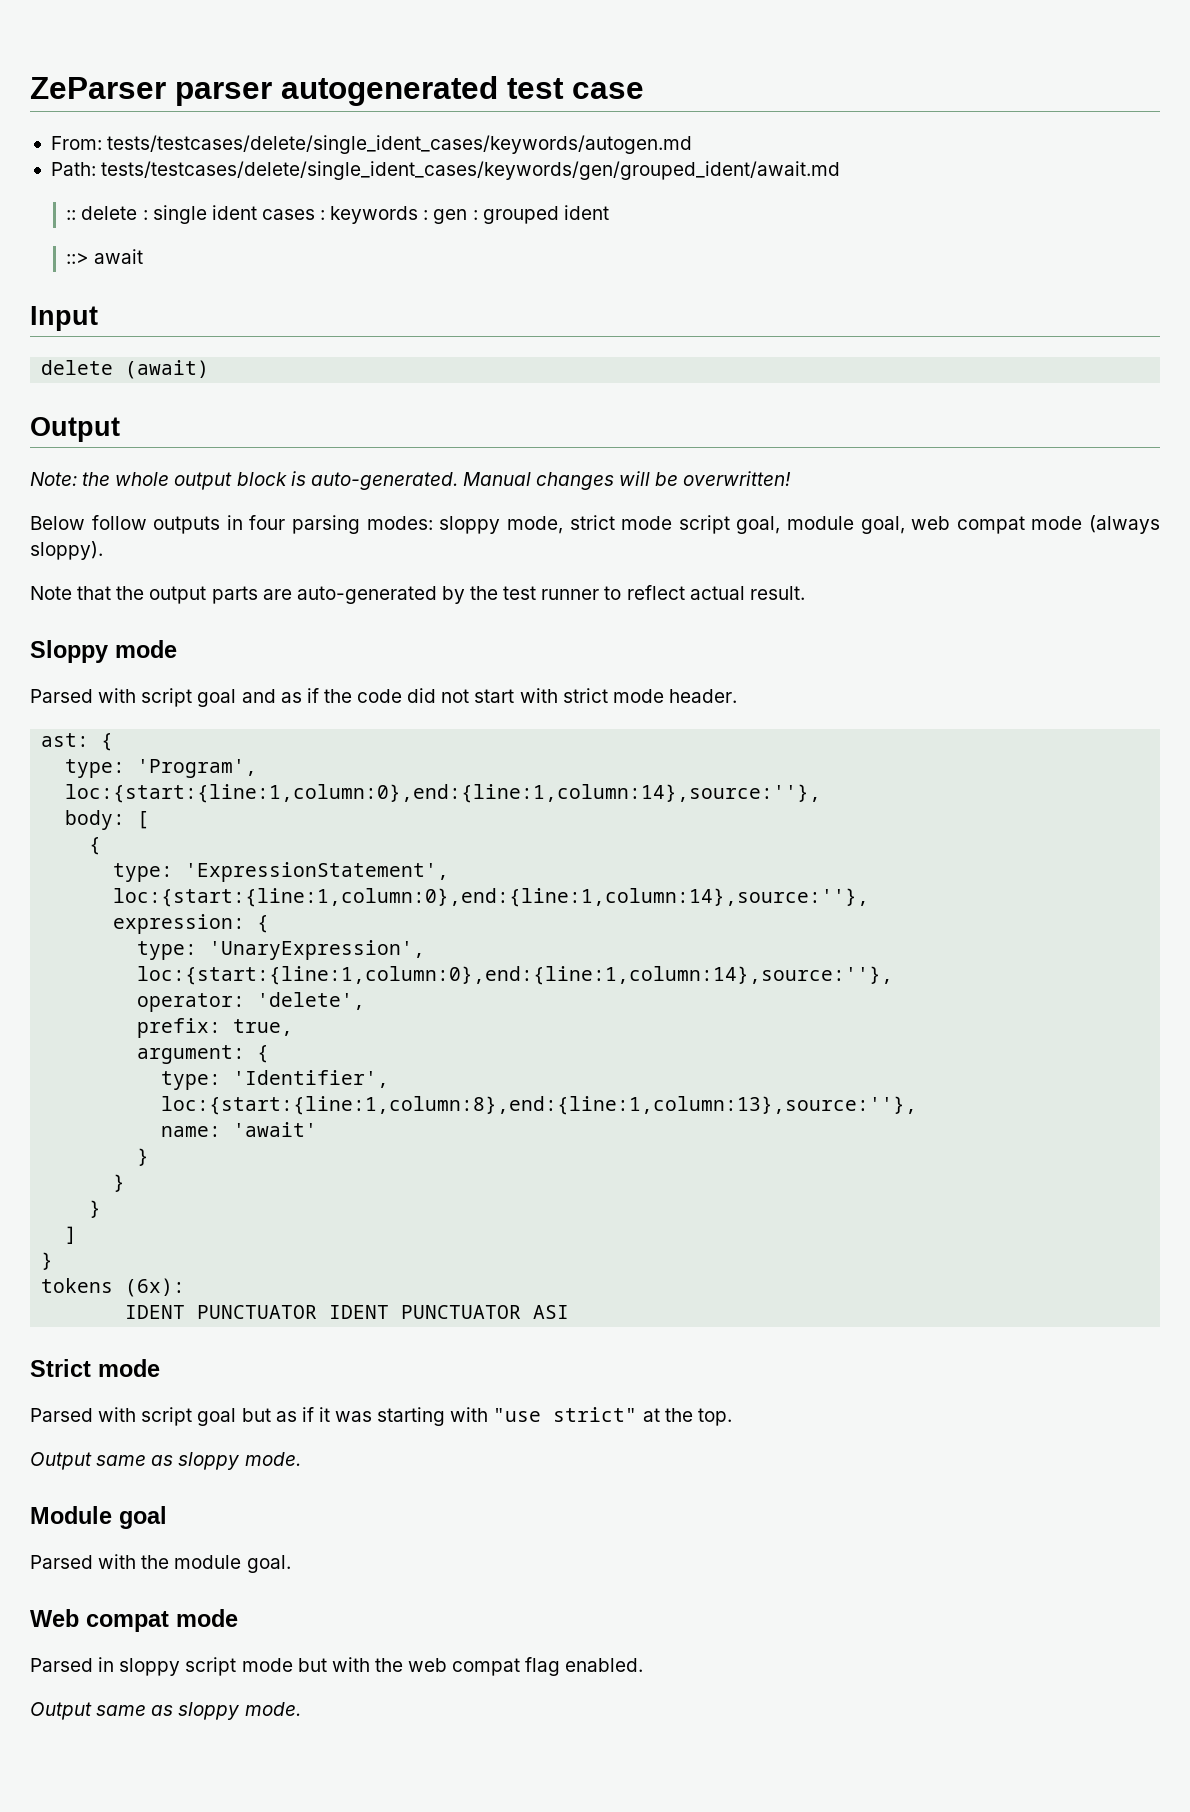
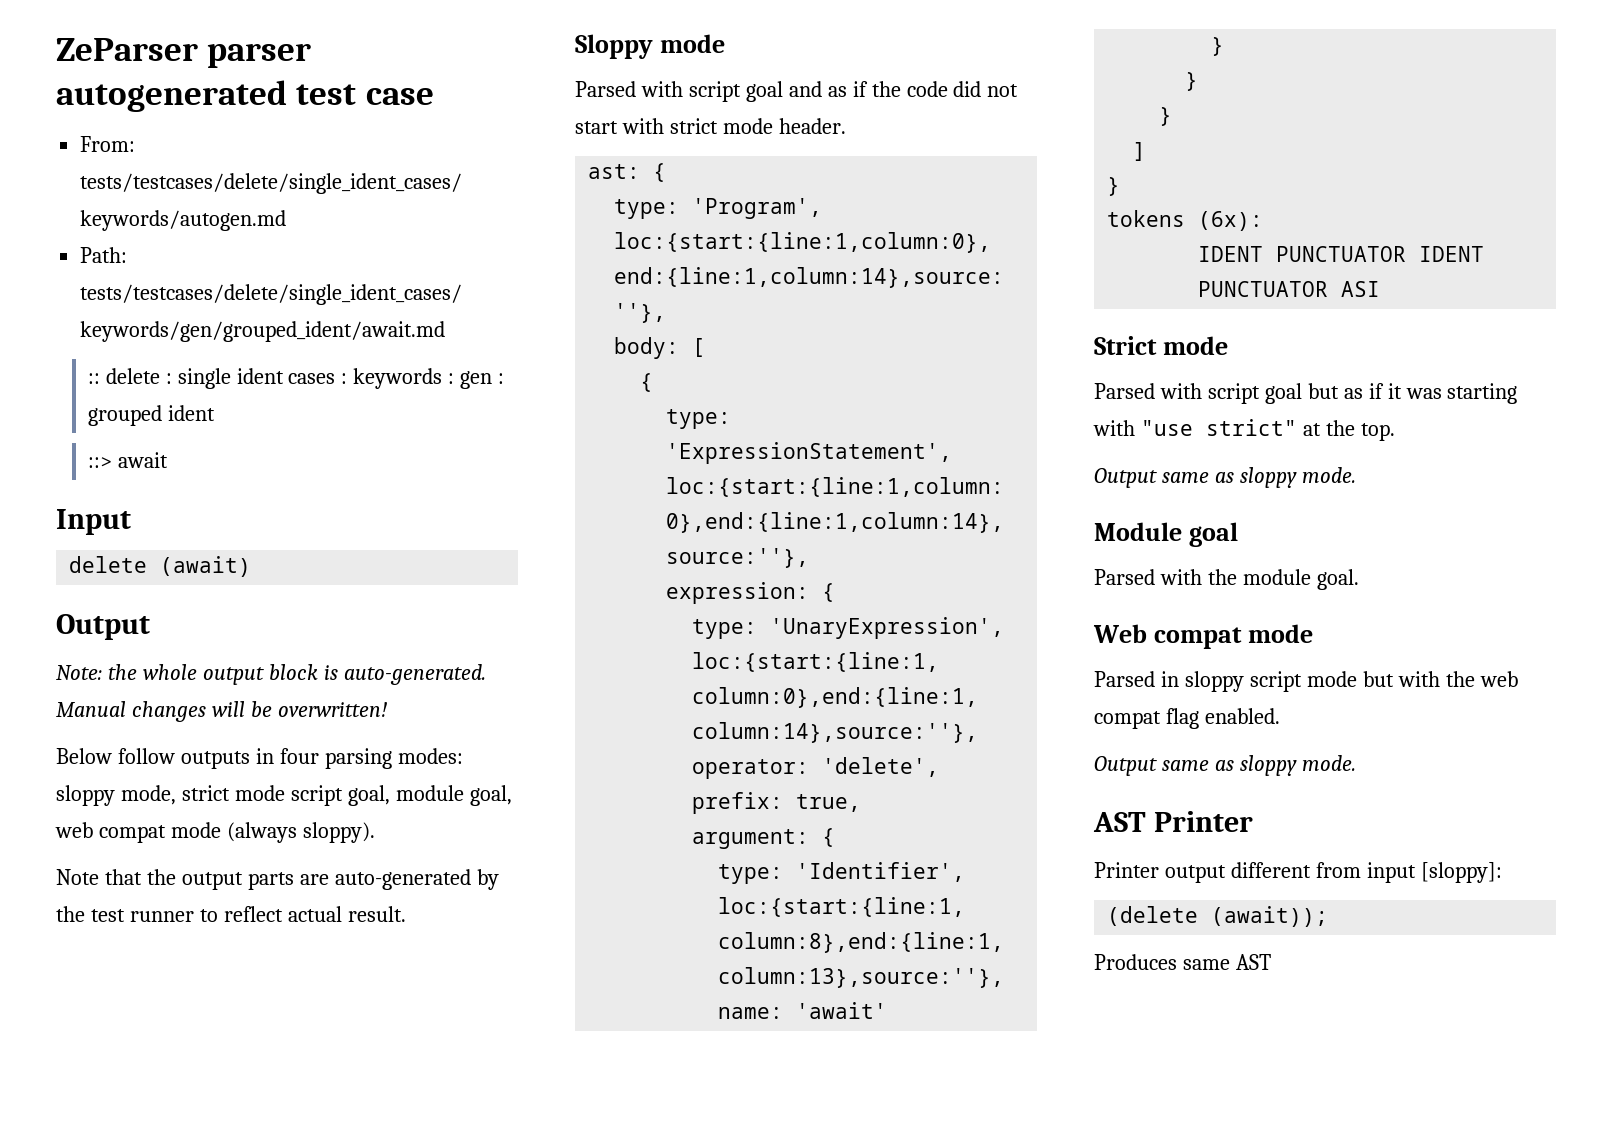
+ AST Printer
+ Printer output different from input [sloppy]:
+ (delete (await));
+ Produces same AST

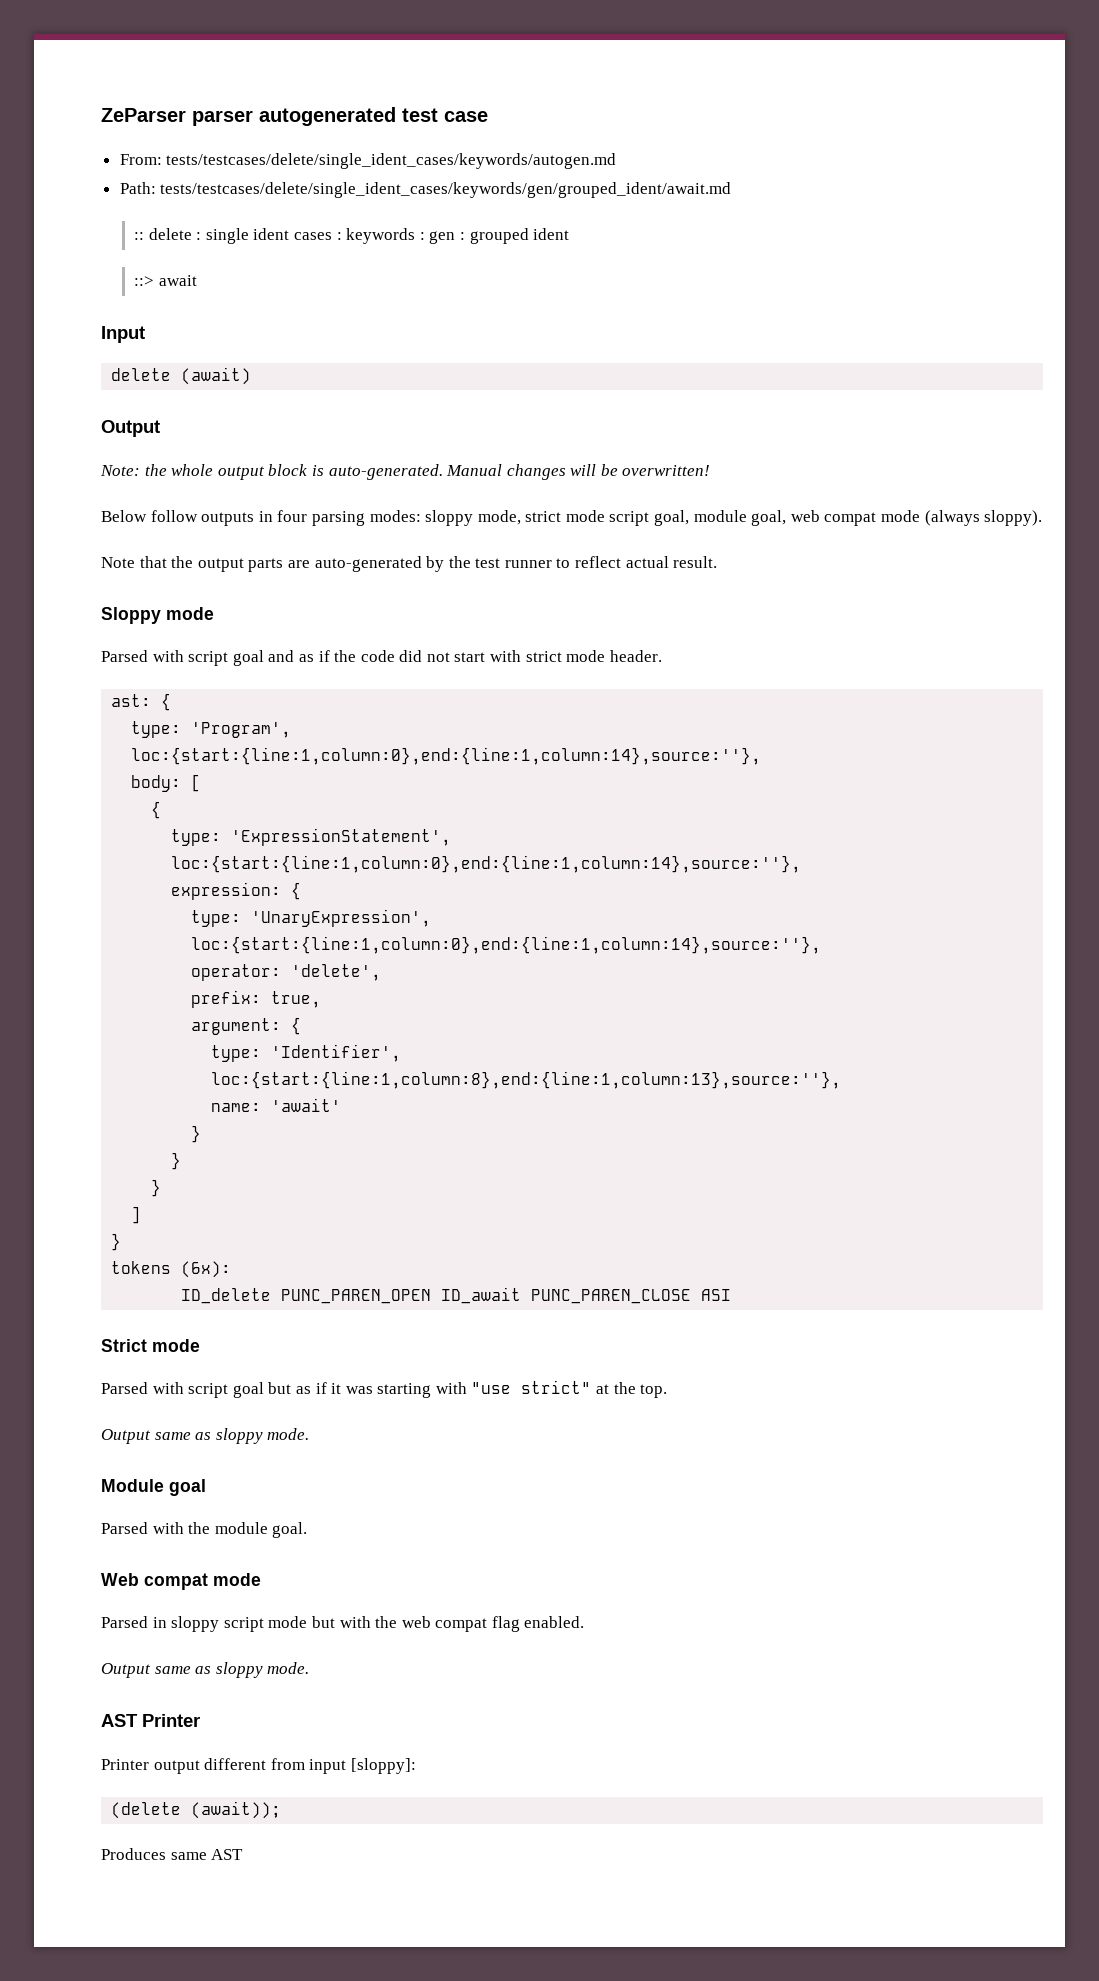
- IDENT PUNCTUATOR IDENT PUNCTUATOR ASI
+ ID_delete PUNC_PAREN_OPEN ID_await PUNC_PAREN_CLOSE ASI

